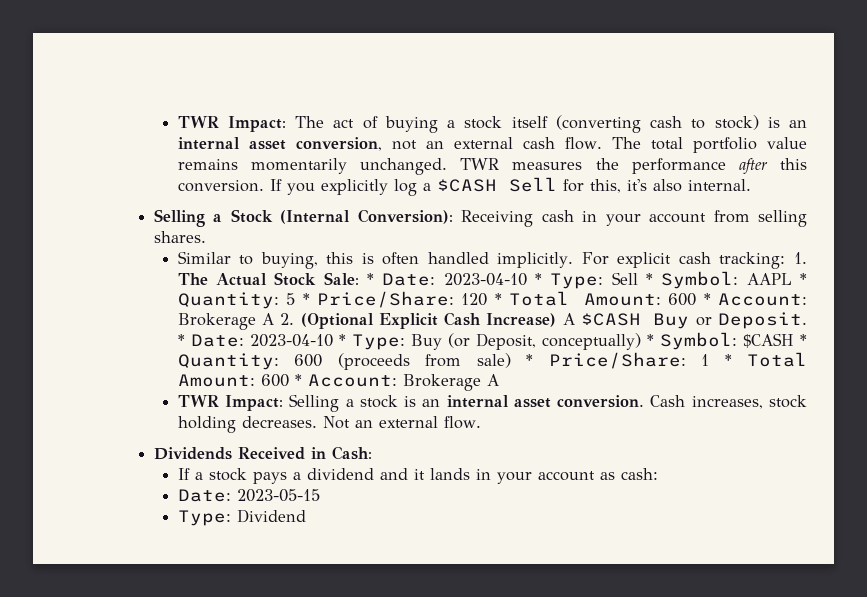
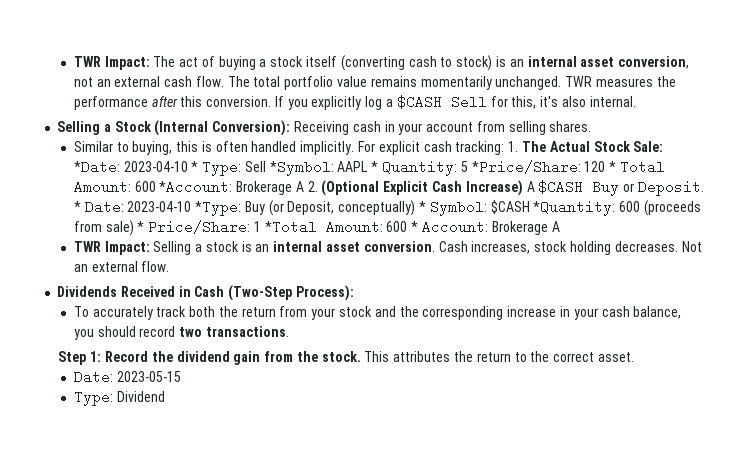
- For explicit cash tracking: 1. The Actual Stock Sale: * Date: 2023-04-10 * Type: Sell * Symbol: AAPL * Quantity: 5 * Price/Share: 120 * Total Amount: 600 * Account: Brokerage A 2. (Optional Explicit Cash Increase) A $CASH Buy or Deposit.
+ For explicit cash tracking: 1. The Actual Stock Sale: *Date: 2023-04-10 * Type: Sell *Symbol: AAPL * Quantity: 5 *Price/Share: 120 * Total Amount: 600 *Account: Brokerage A 2. (Optional Explicit Cash Increase) A $CASH Buy or Deposit.
- * Date: 2023-04-10 * Type: Buy (or Deposit, conceptually) * Symbol: $CASH * Quantity: 600 (proceeds from sale) * Price/Share: 1 * Total Amount: 600 * Account: Brokerage A
+ * Date: 2023-04-10 *Type: Buy (or Deposit, conceptually) * Symbol: $CASH *Quantity: 600 (proceeds from sale) * Price/Share: 1 *Total Amount: 600 * Account: Brokerage A
- Dividends Received in Cash:
- If a stock pays a dividend and it lands in your account as cash:
+ Dividends Received in Cash (Two-Step Process):
+ To accurately track both the return from your stock and the corresponding increase in your cash balance, you should record two transactions.
+ Step 1: Record the dividend gain from the stock. This attributes the return to the correct asset.

